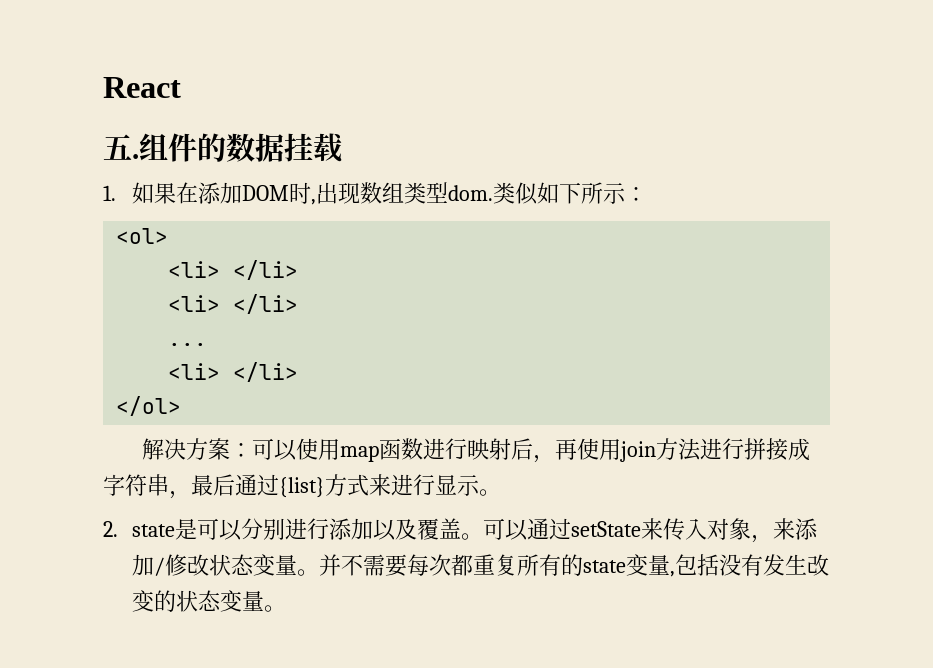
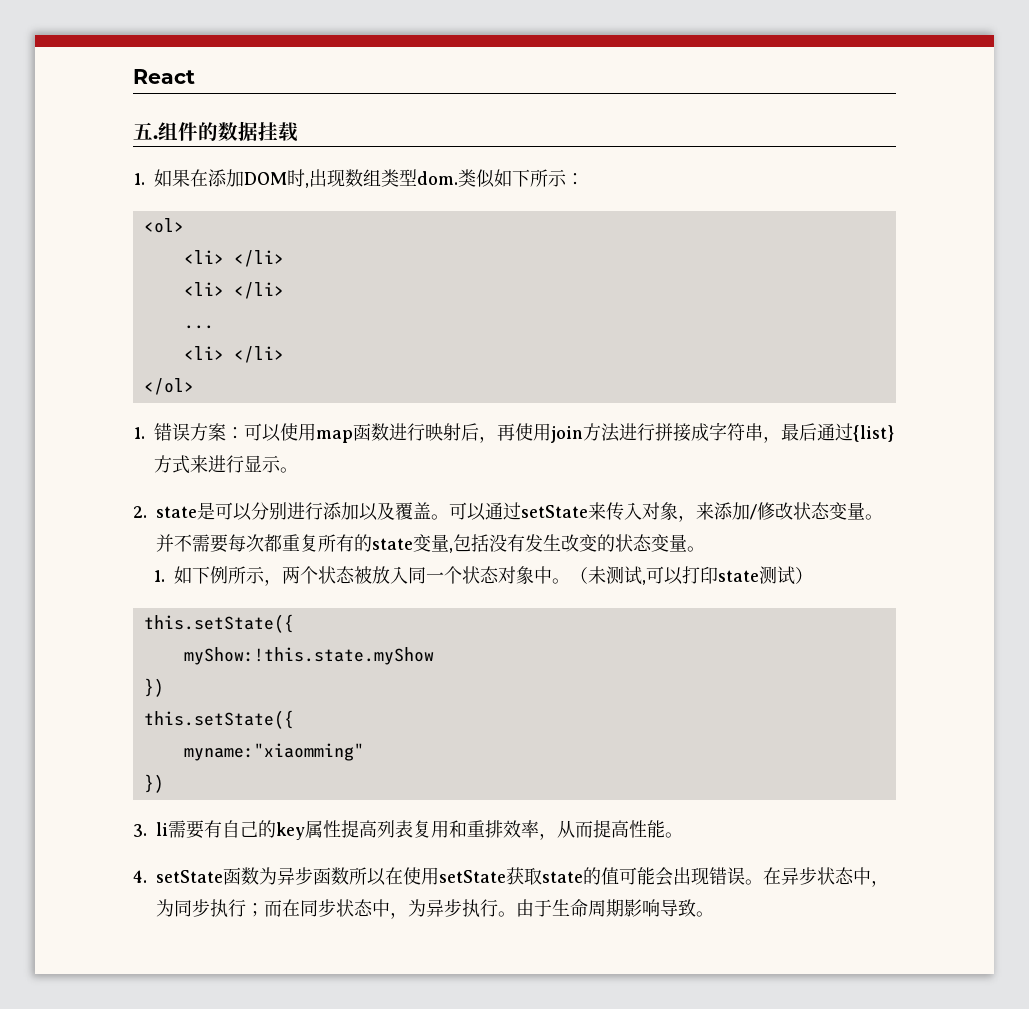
- 解决方案：可以使用map函数进行映射后，再使用join方法进行拼接成字符串，最后通过{list}方式来进行显示。
+ 1.错误方案：可以使用map函数进行映射后，再使用join方法进行拼接成字符串，最后通过{list}方式来进行显示。
+ 1.如下例所示，两个状态被放入同一个状态对象中。（未测试,可以打印state测试）
+ this.setState({
+ myShow:!this.state.myShow
+ })
+ this.setState({
+ myname:"xiaomming"
+ })
+ 3. li需要有自己的key属性提高列表复用和重排效率，从而提高性能。
+ 4. setState函数为异步函数所以在使用setState获取state的值可能会出现错误。在异步状态中，为同步执行；而在同步状态中，为异步执行。由于生命周期影响导致。

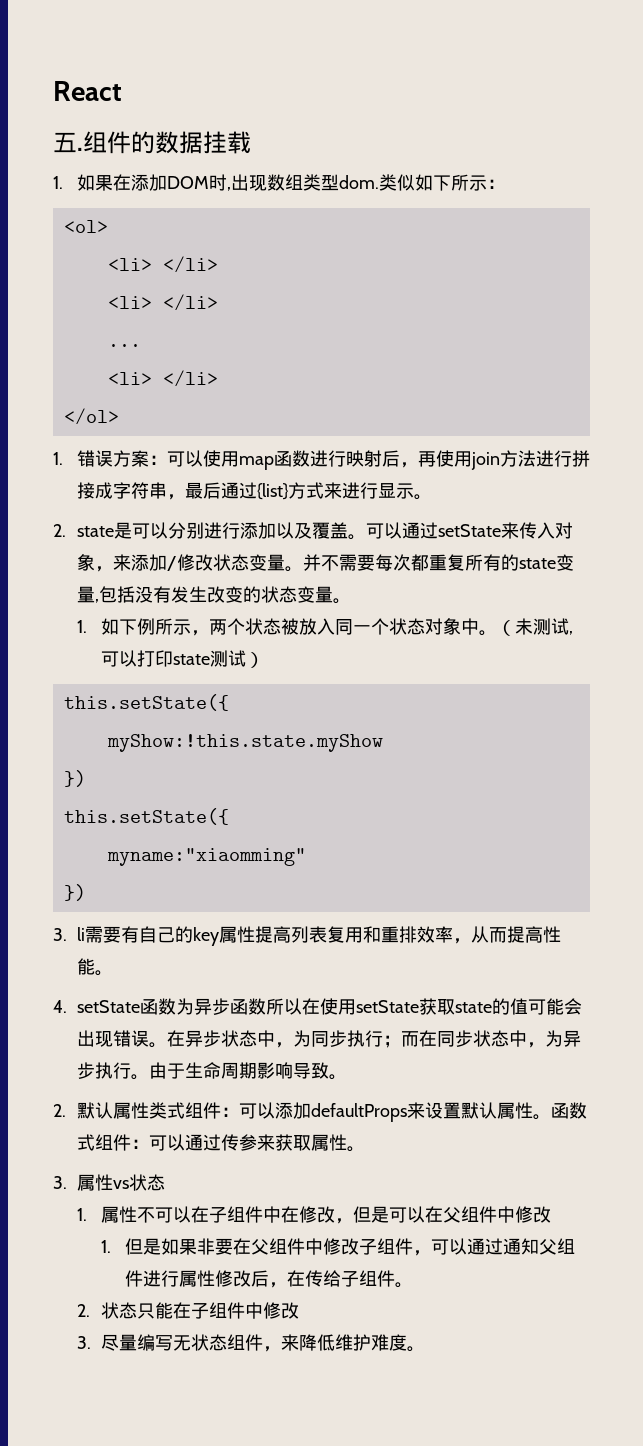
+ 2.默认属性类式组件：可以添加defaultProps来设置默认属性。函数式组件：可以通过传参来获取属性。
+ 3.属性vs状态
+ 1.属性不可以在子组件中在修改，但是可以在父组件中修改
+ 1.但是如果非要在父组件中修改子组件，可以通过通知父组件进行属性修改后，在传给子组件。
+ 2.状态只能在子组件中修改
+ 3.尽量编写无状态组件，来降低维护难度。

